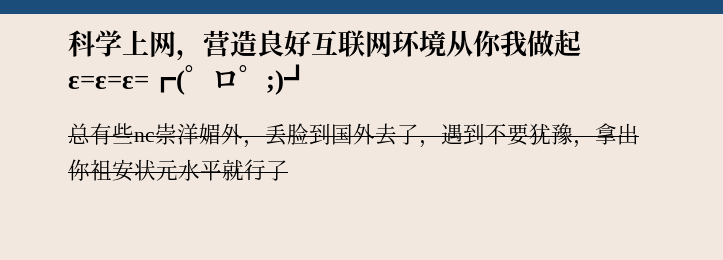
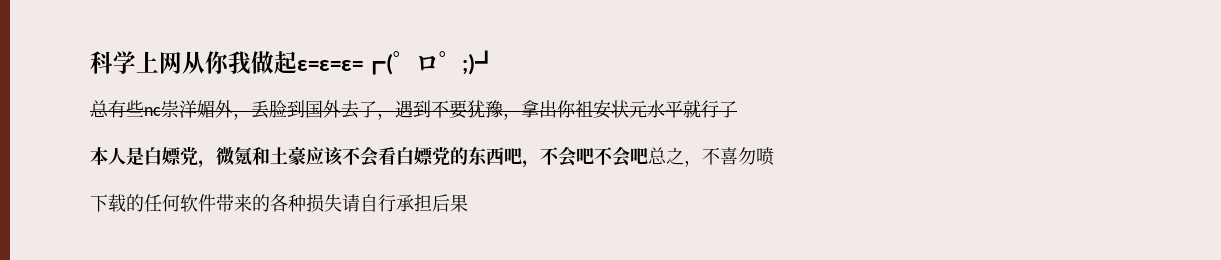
- 科学上网，营造良好互联网环境从你我做起ε=ε=ε=┏(゜ロ゜;)┛
+ 科学上网从你我做起ε=ε=ε=┏(゜ロ゜;)┛
+ 本人是白嫖党，微氪和土豪应该不会看白嫖党的东西吧，不会吧不会吧总之，不喜勿喷
+ 下载的任何软件带来的各种损失请自行承担后果

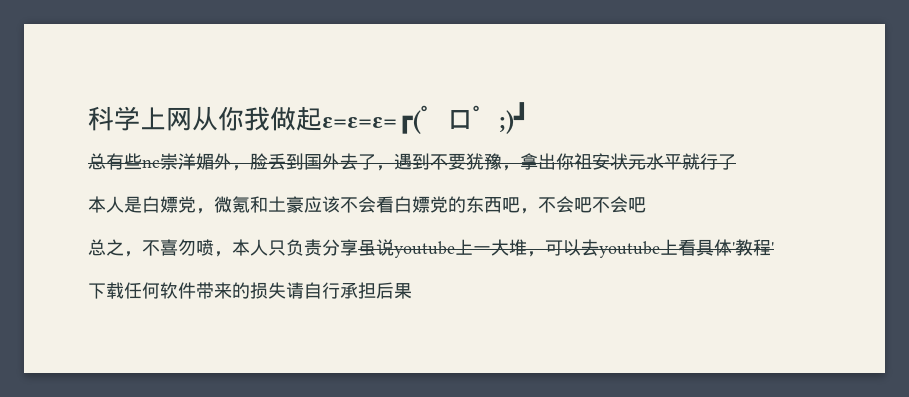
- 总有些nc崇洋媚外，丢脸到国外去了，遇到不要犹豫，拿出你祖安状元水平就行了
+ 总有些nc崇洋媚外，脸丢到国外去了，遇到不要犹豫，拿出你祖安状元水平就行了
- 本人是白嫖党，微氪和土豪应该不会看白嫖党的东西吧，不会吧不会吧总之，不喜勿喷
+ 本人是白嫖党，微氪和土豪应该不会看白嫖党的东西吧，不会吧不会吧
+ 总之，不喜勿喷，本人只负责分享虽说youtube上一大堆，可以去youtube上看具体'教程'
- 下载的任何软件带来的各种损失请自行承担后果
+ 下载任何软件带来的损失请自行承担后果

